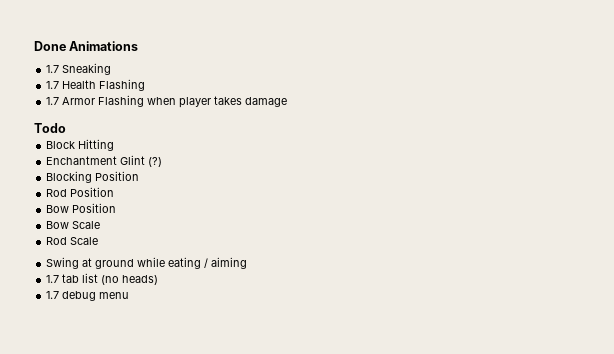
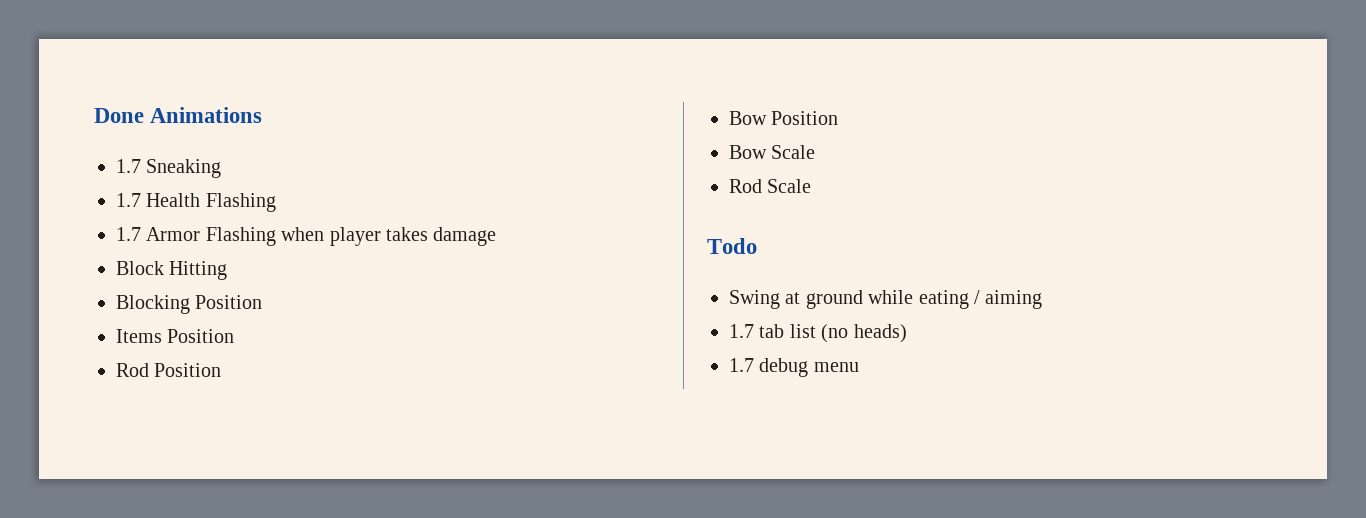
- Todo
- Enchantment Glint (?)
  Blocking Position
+ Items Position
+ Todo

